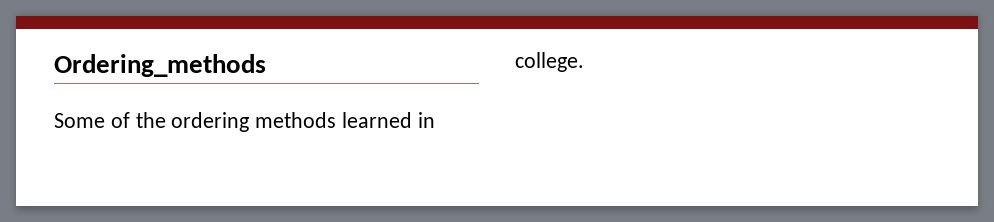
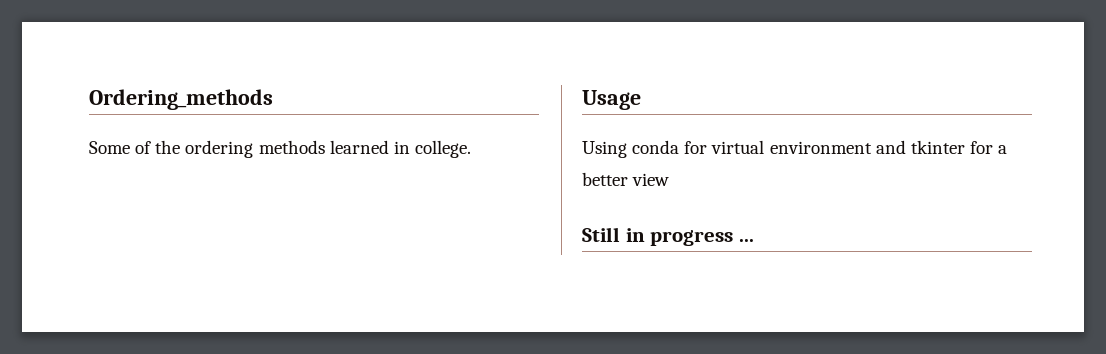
+ Usage
+ Using conda for virtual environment and tkinter for a better view
+ Still in progress ...

